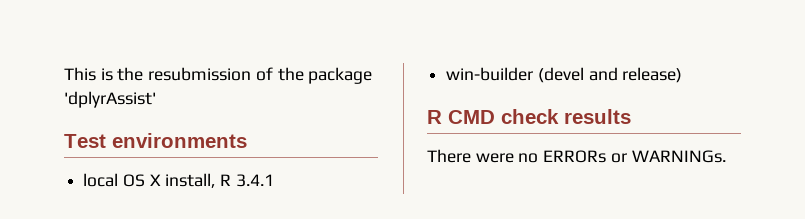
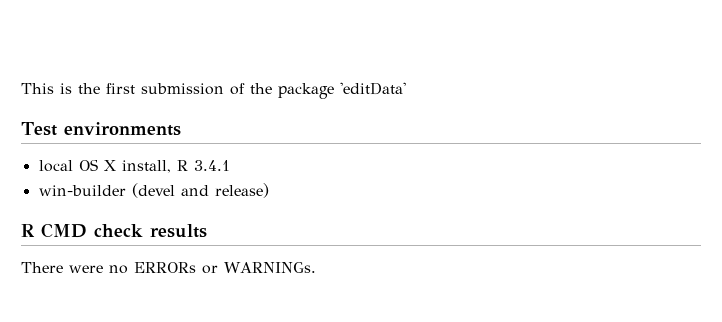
- This is the resubmission of the package 'dplyrAssist'
+ This is the first submission of the package 'editData'

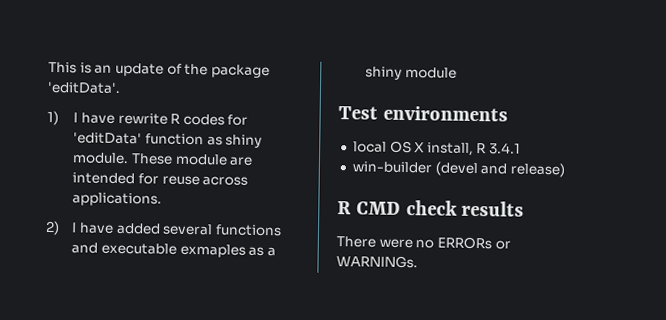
- This is the first submission of the package 'editData'
+ This is an update of the package 'editData'.
+ 1) I have rewrite R codes for 'editData' function as shiny module. These module are intended for reuse across applications.
+ 2) I have added several functions and executable exmaples as a shiny module

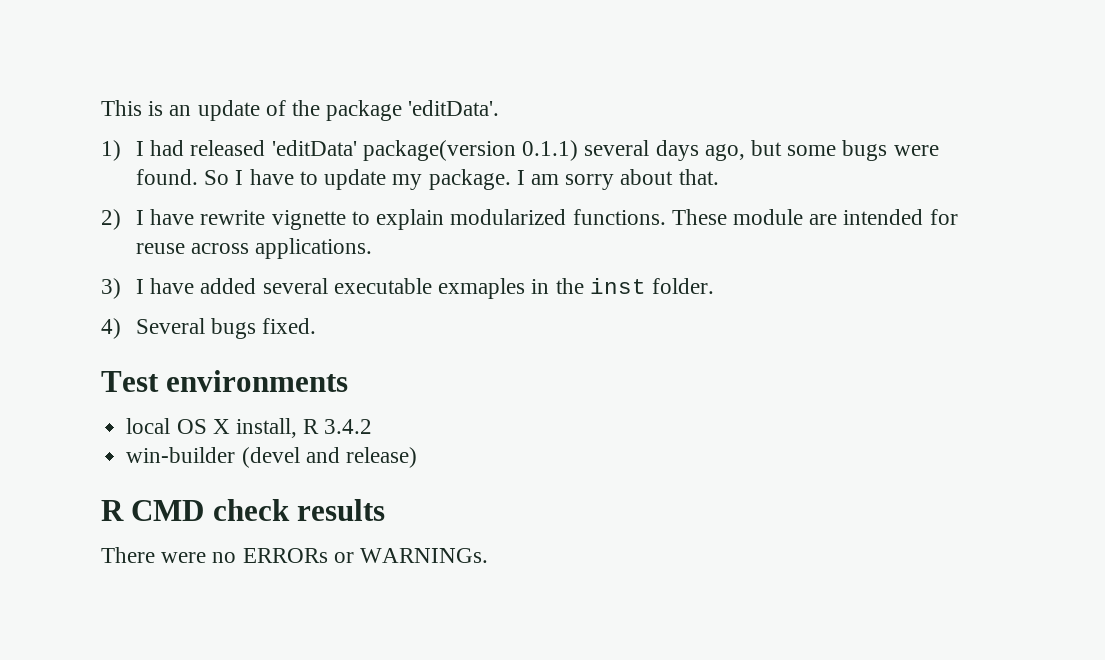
- 1) I have rewrite R codes for 'editData' function as shiny module.
+ 1) I had released 'editData' package(version 0.1.1) several days ago, but some bugs were found. So I have to update my package. I am sorry about that.
+ 2) I have rewrite vignette to explain modularized functions.
- 2) I have added several functions and executable exmaples as a shiny module
+ 3) I have added several executable exmaples in the inst folder.
+ 4) Several bugs fixed.
- local OS X install, R 3.4.1
+ local OS X install, R 3.4.2

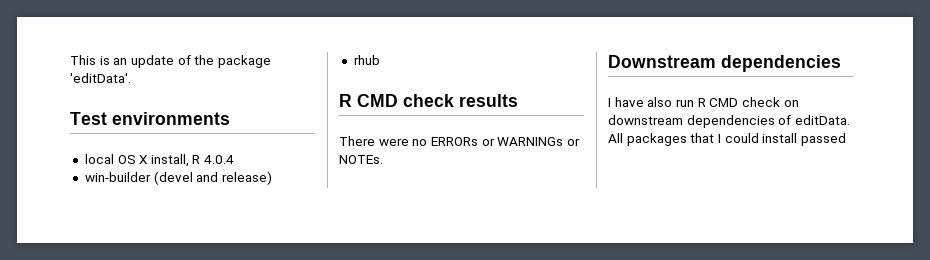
- 1) I had released 'editData' package(version 0.1.1) several days ago, but some bugs were found. So I have to update my package. I am sorry about that.
- 2) I have rewrite vignette to explain modularized functions. These module are intended for reuse across applications.
- 3) I have added several executable exmaples in the inst folder.
- 4) Several bugs fixed.
- local OS X install, R 3.4.2
+ local OS X install, R 4.0.4
+ rhub
- There were no ERRORs or WARNINGs.
+ There were no ERRORs or WARNINGs or NOTEs.
+ Downstream dependencies
+ I have also run R CMD check on downstream dependencies of editData. All packages that I could install passed

